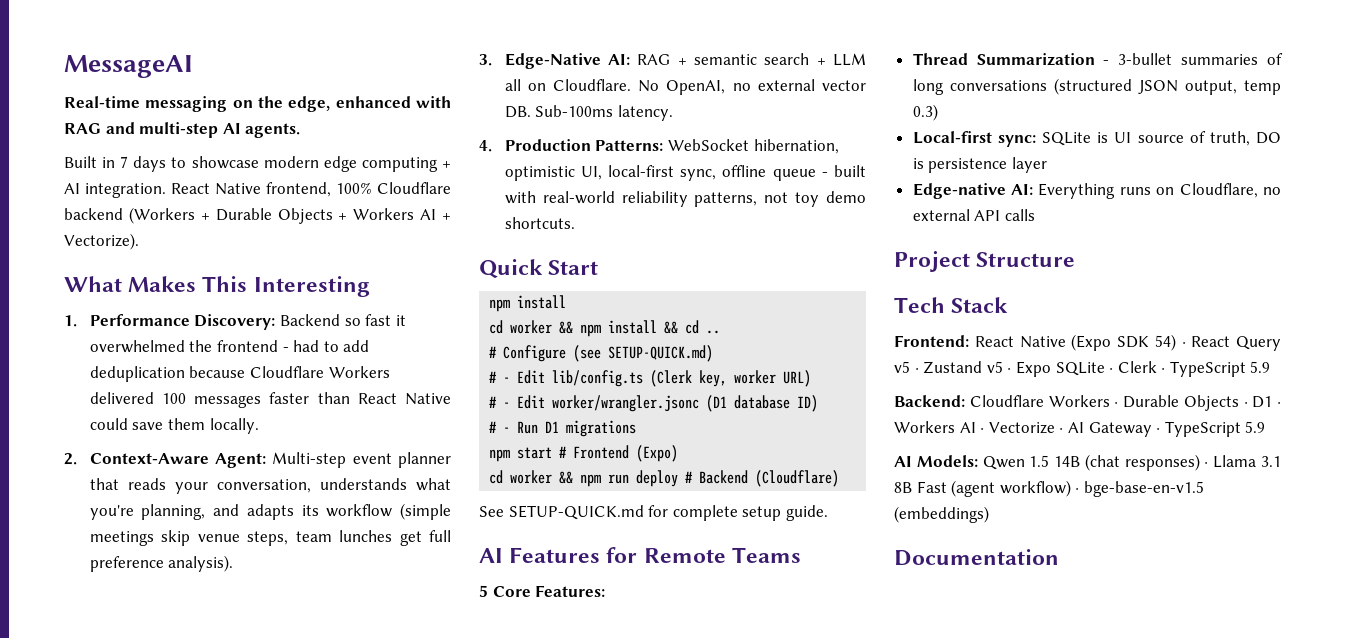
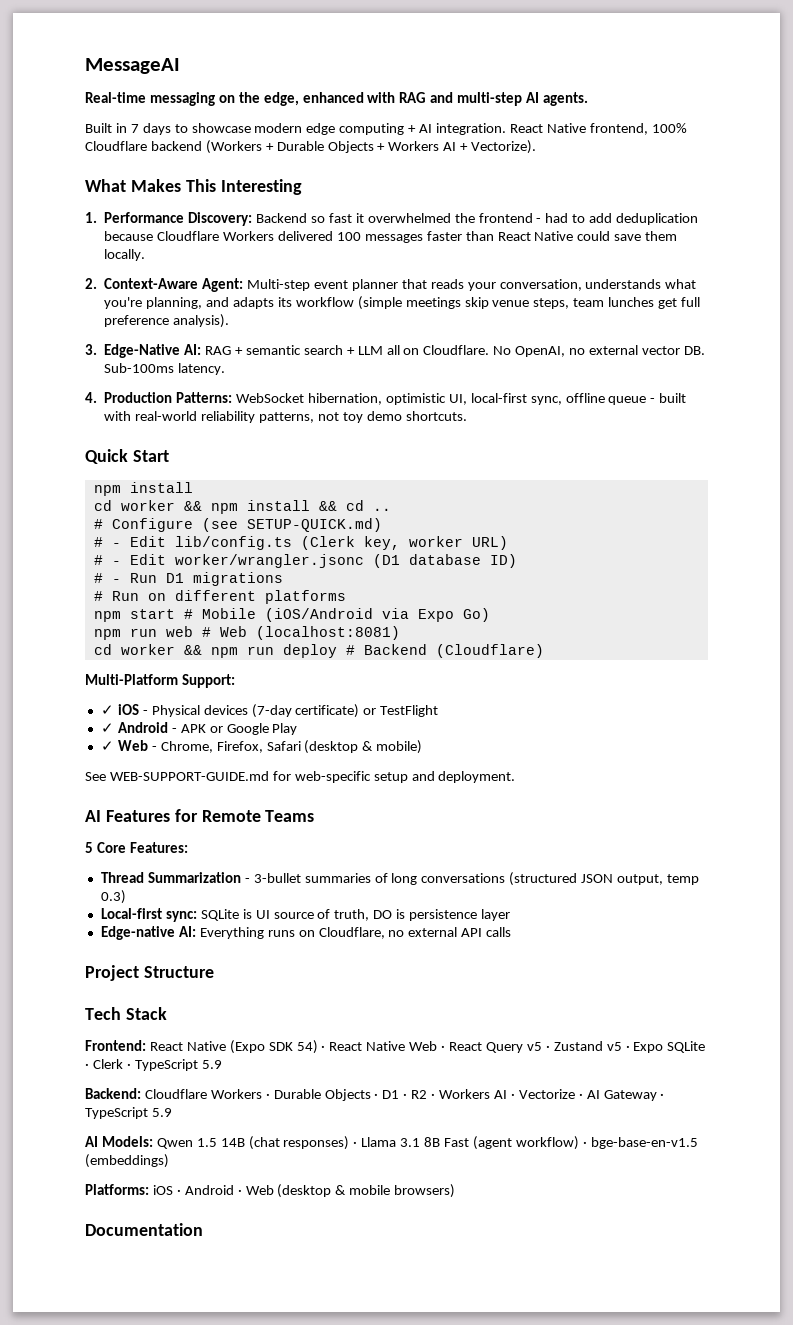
- npm start # Frontend (Expo)
+ # Run on different platforms
+ npm start # Mobile (iOS/Android via Expo Go)
+ npm run web # Web (localhost:8081)
- See SETUP-QUICK.md for complete setup guide.
+ Multi-Platform Support:
+ ✓ iOS - Physical devices (7-day certificate) or TestFlight
+ ✓ Android - APK or Google Play
+ ✓ Web - Chrome, Firefox, Safari (desktop & mobile)
+ See WEB-SUPPORT-GUIDE.md for web-specific setup and deployment.
- Frontend: React Native (Expo SDK 54) · React Query v5 · Zustand v5 · Expo SQLite · Clerk · TypeScript 5.9
+ Frontend: React Native (Expo SDK 54) · React Native Web · React Query v5 · Zustand v5 · Expo SQLite · Clerk · TypeScript 5.9
- Backend: Cloudflare Workers · Durable Objects · D1 · Workers AI · Vectorize · AI Gateway · TypeScript 5.9
+ Backend: Cloudflare Workers · Durable Objects · D1 · R2 · Workers AI · Vectorize · AI Gateway · TypeScript 5.9
+ Platforms: iOS · Android · Web (desktop & mobile browsers)

